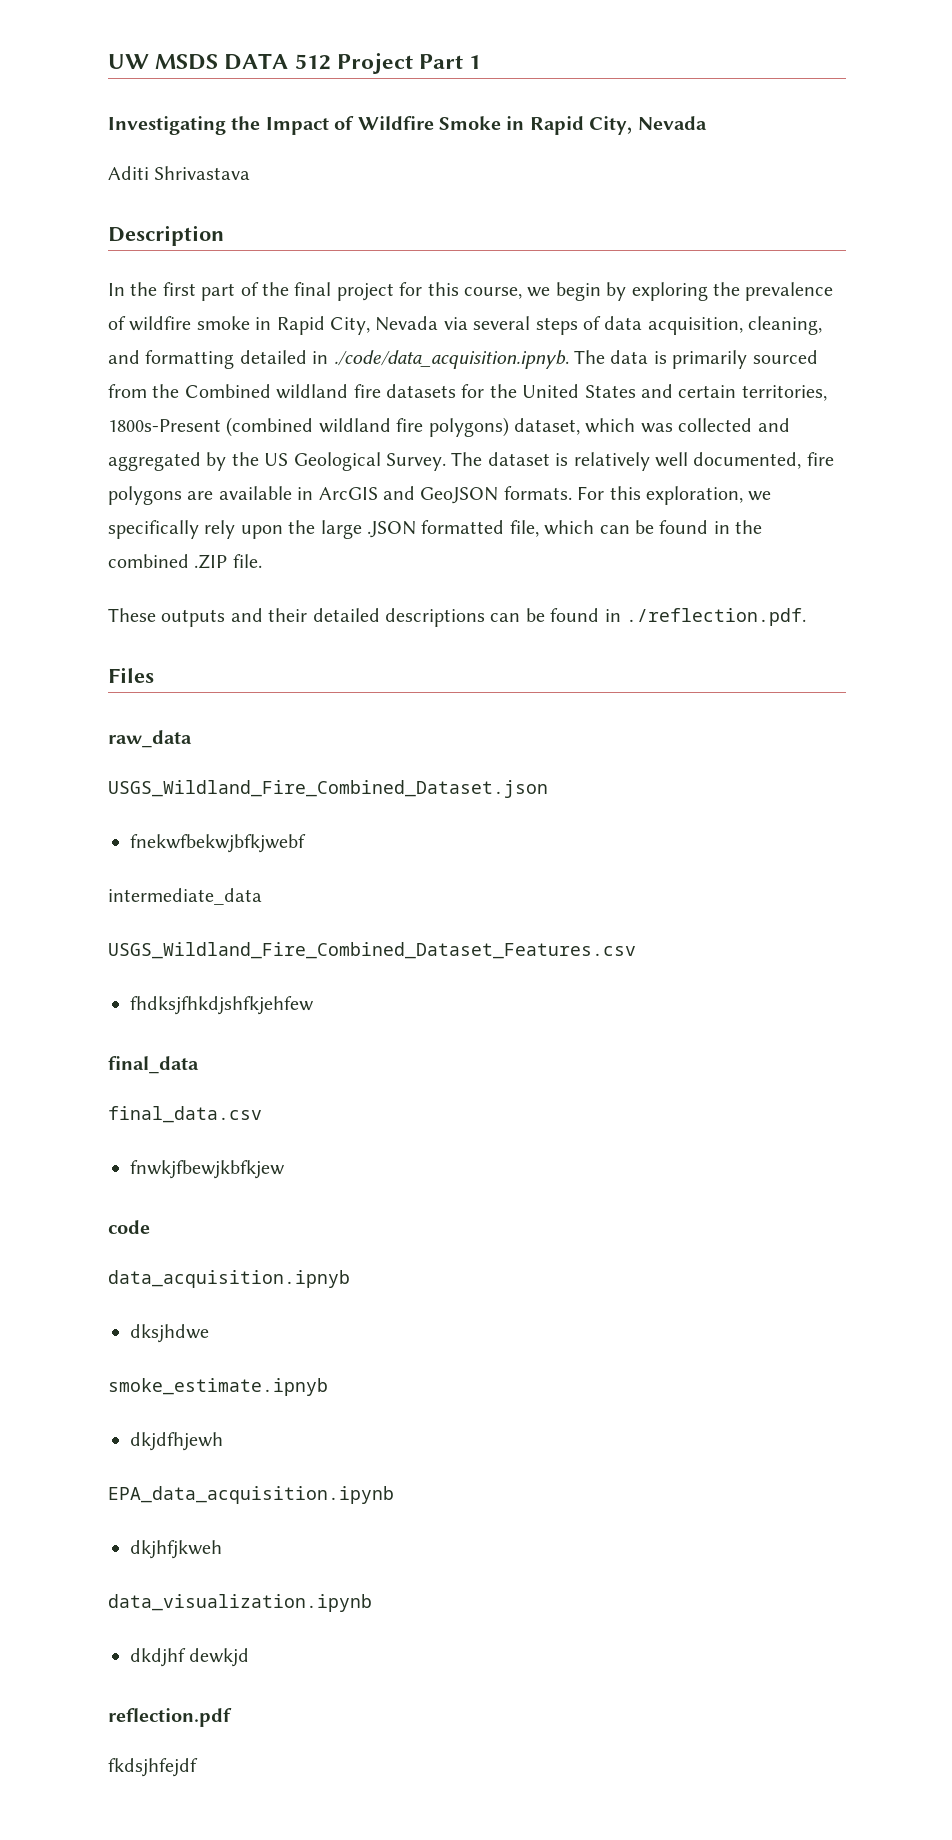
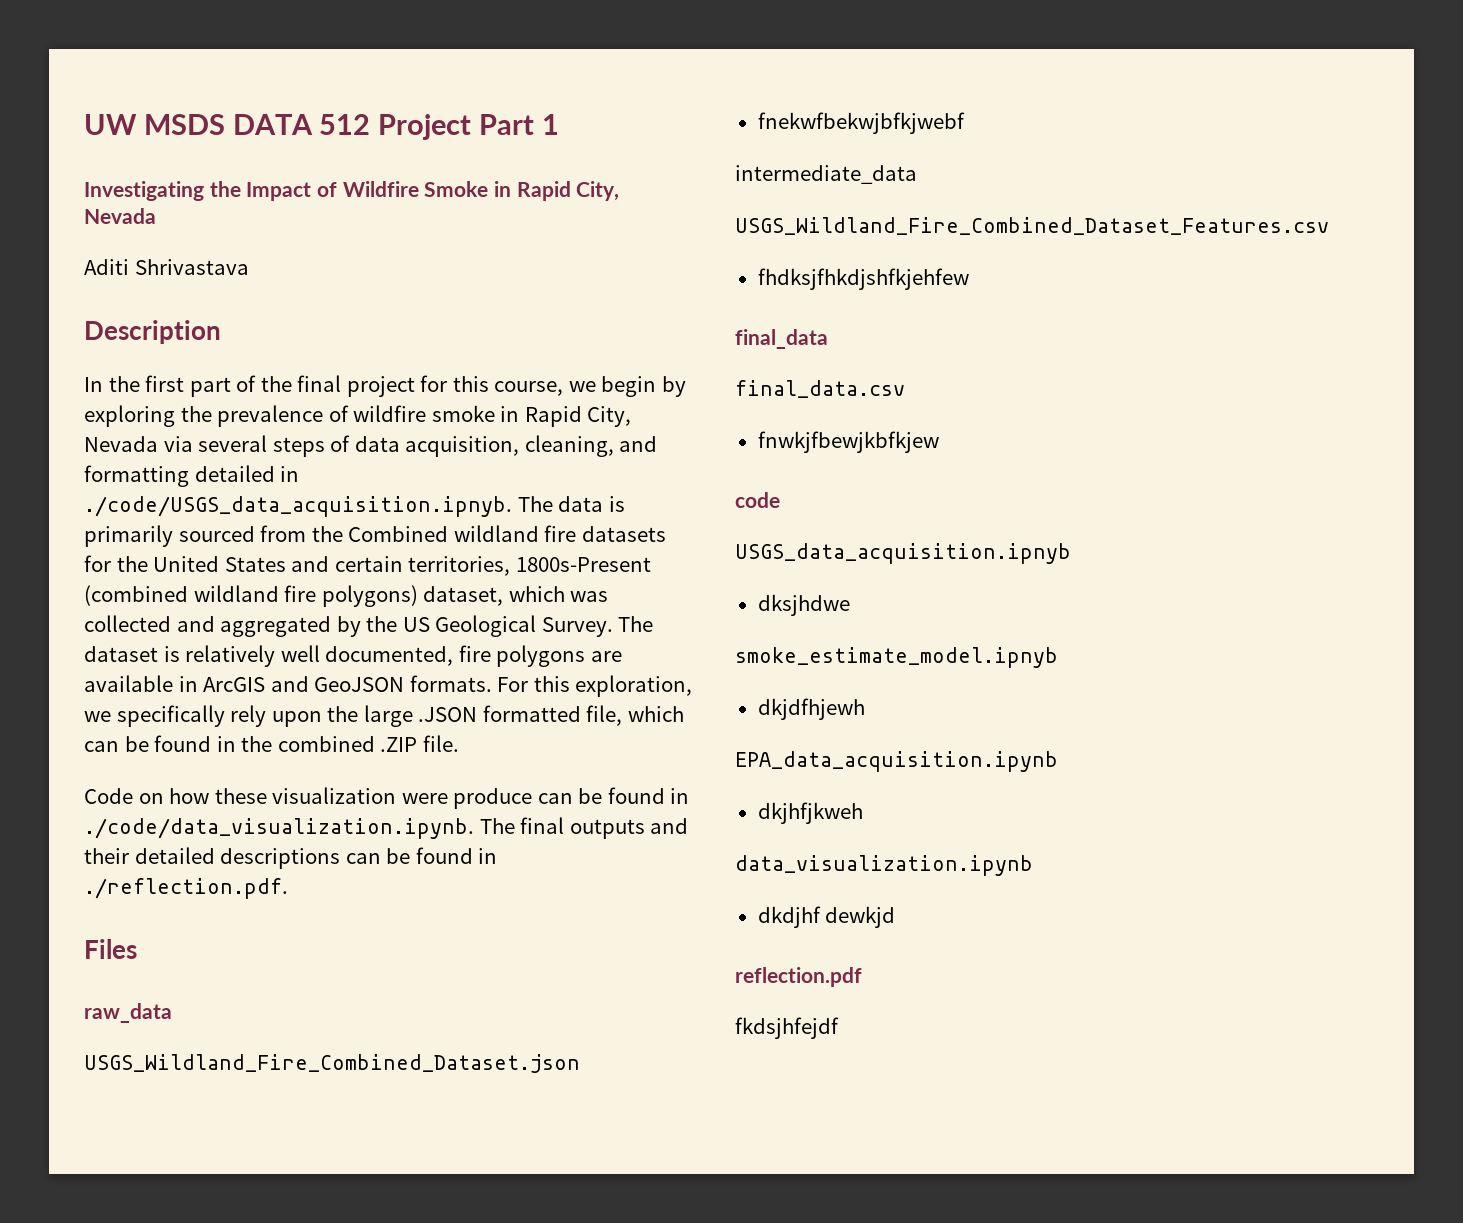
- In the first part of the final project for this course, we begin by exploring the prevalence of wildfire smoke in Rapid City, Nevada via several steps of data acquisition, cleaning, and formatting detailed in ./code/data_acquisition.ipnyb. The data is primarily sourced from the Combined wildland fire datasets for the United States and certain territories, 1800s-Present (combined wildland fire polygons) dataset, which was collected and aggregated by the US Geological Survey.
+ In the first part of the final project for this course, we begin by exploring the prevalence of wildfire smoke in Rapid City, Nevada via several steps of data acquisition, cleaning, and formatting detailed in ./code/USGS_data_acquisition.ipnyb. The data is primarily sourced from the Combined wildland fire datasets for the United States and certain territories, 1800s-Present (combined wildland fire polygons) dataset, which was collected and aggregated by the US Geological Survey.
- These outputs and their detailed descriptions can be found in ./reflection.pdf.
+ Code on how these visualization were produce can be found in ./code/data_visualization.ipynb. The final outputs and their detailed descriptions can be found in ./reflection.pdf.
- data_acquisition.ipnyb
+ USGS_data_acquisition.ipnyb
- smoke_estimate.ipnyb
+ smoke_estimate_model.ipnyb

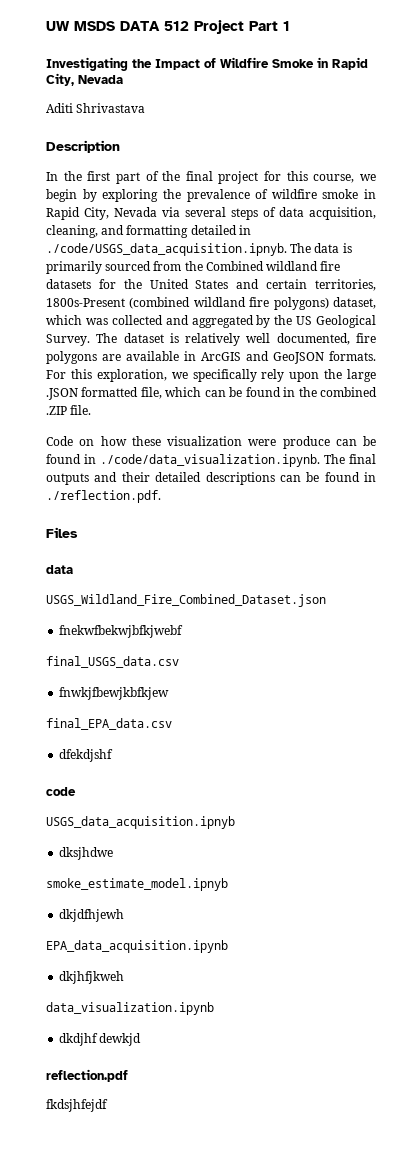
  Files
- raw_data
+ data
- intermediate_data
- USGS_Wildland_Fire_Combined_Dataset_Features.csv
- fhdksjfhkdjshfkjehfew
- final_data
- final_data.csv
+ final_USGS_data.csv
+ final_EPA_data.csv
+ dfekdjshf

